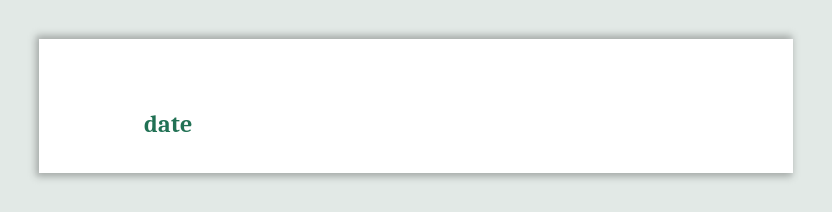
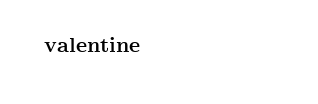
- date
+ valentine

